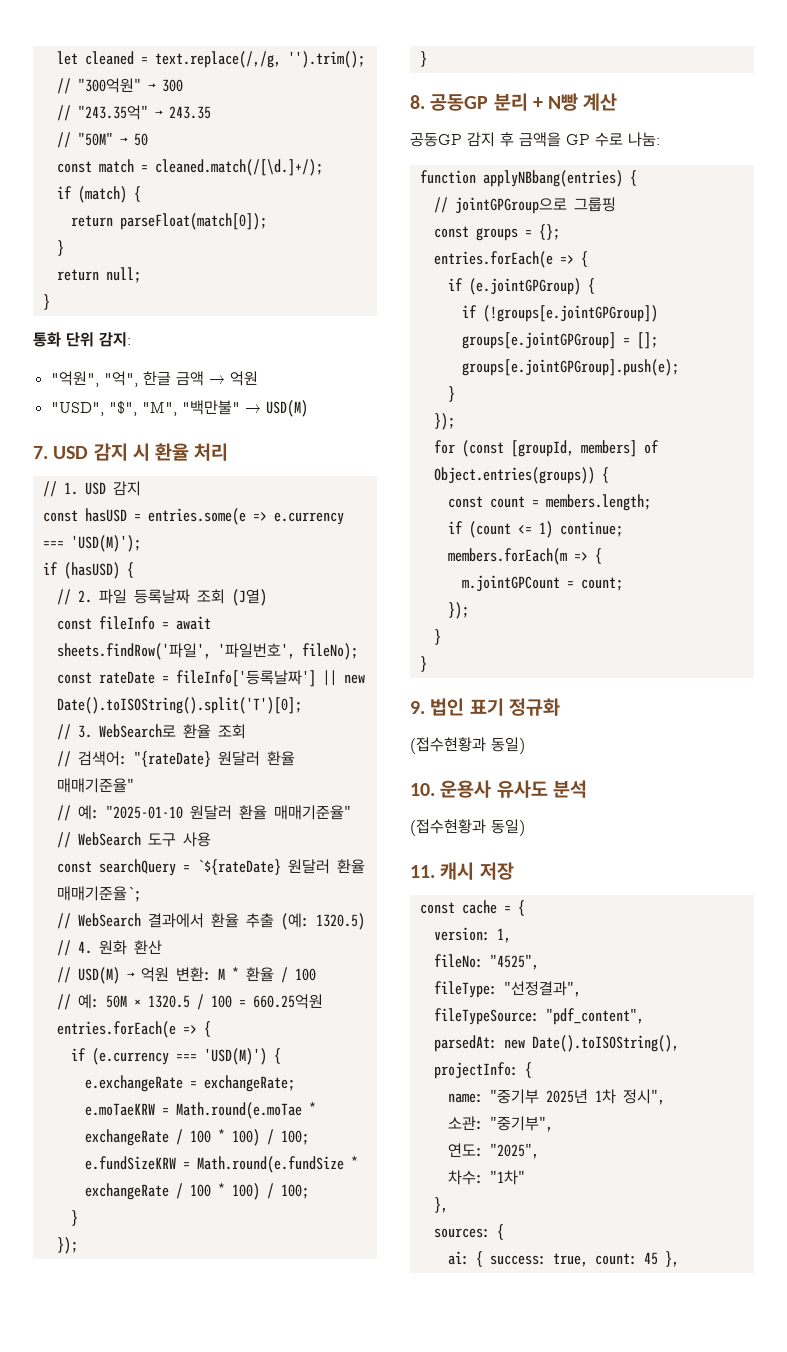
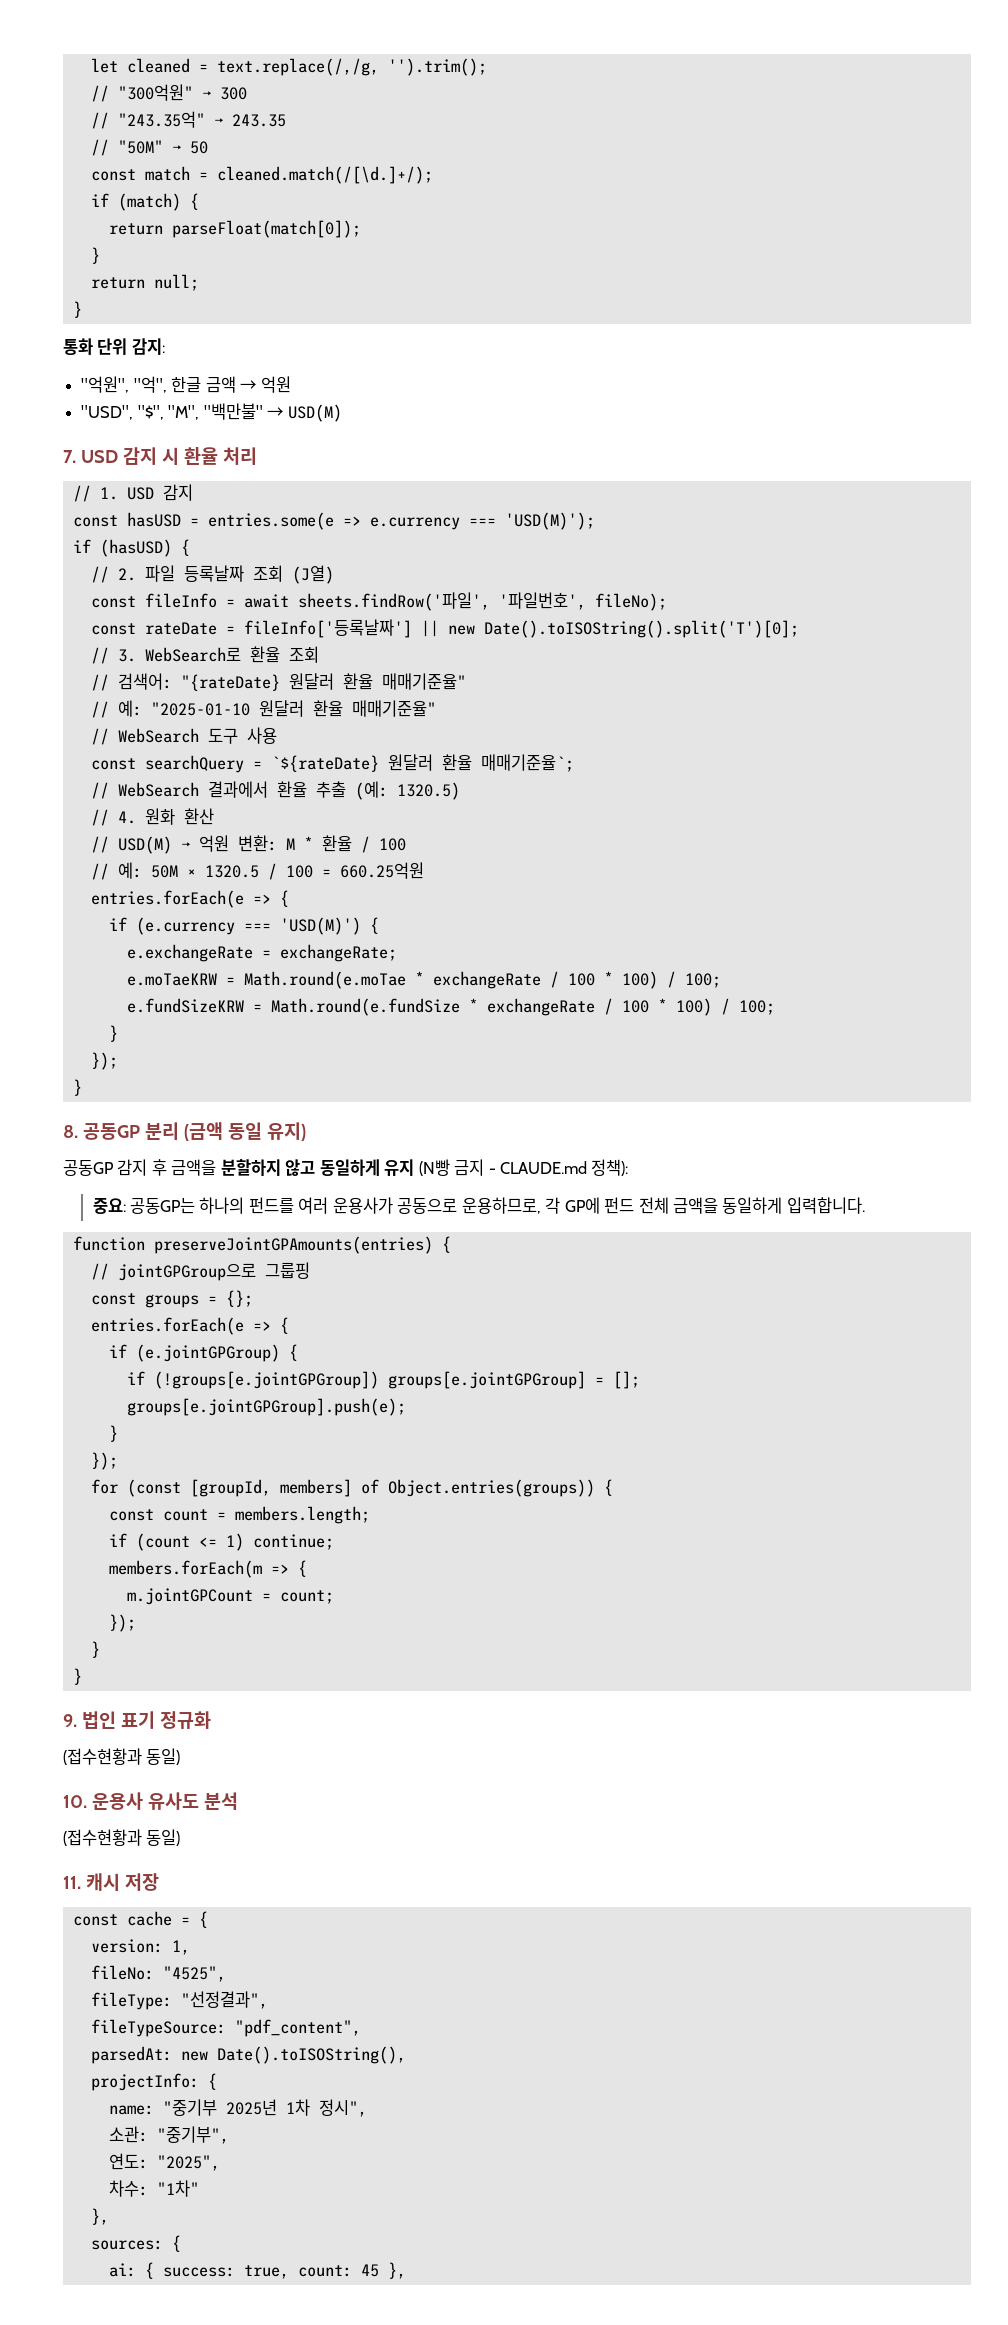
- 8. 공동GP 분리 + N빵 계산
+ 8. 공동GP 분리 (금액 동일 유지)
- 공동GP 감지 후 금액을 GP 수로 나눔:
+ 공동GP 감지 후 금액을 분할하지 않고 동일하게 유지 (N빵 금지 - CLAUDE.md 정책):
+ 중요: 공동GP는 하나의 펀드를 여러 운용사가 공동으로 운용하므로, 각 GP에 펀드 전체 금액을 동일하게 입력합니다.
- function applyNBbang(entries) {
+ function preserveJointGPAmounts(entries) {

